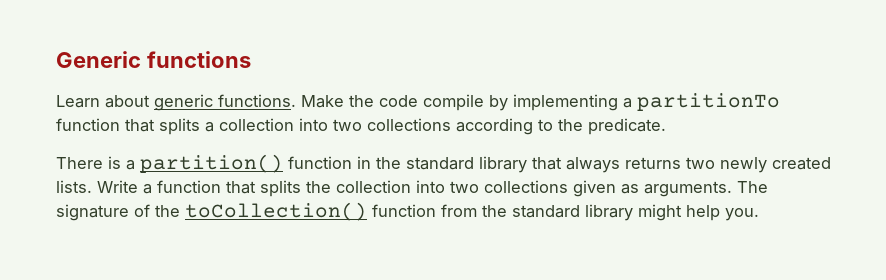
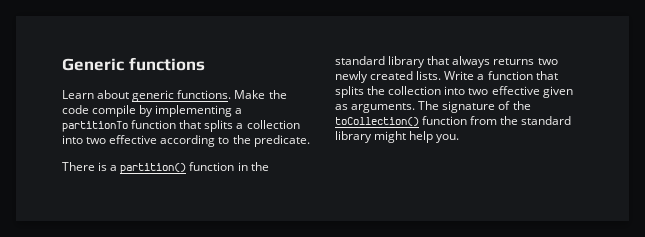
- Make the code compile by implementing a partitionTo function that splits a collection into two collections according to the predicate.
+ Make the code compile by implementing a partitionTo function that splits a collection into two effective according to the predicate.
- Write a function that splits the collection into two collections given as arguments.
+ Write a function that splits the collection into two effective given as arguments.

